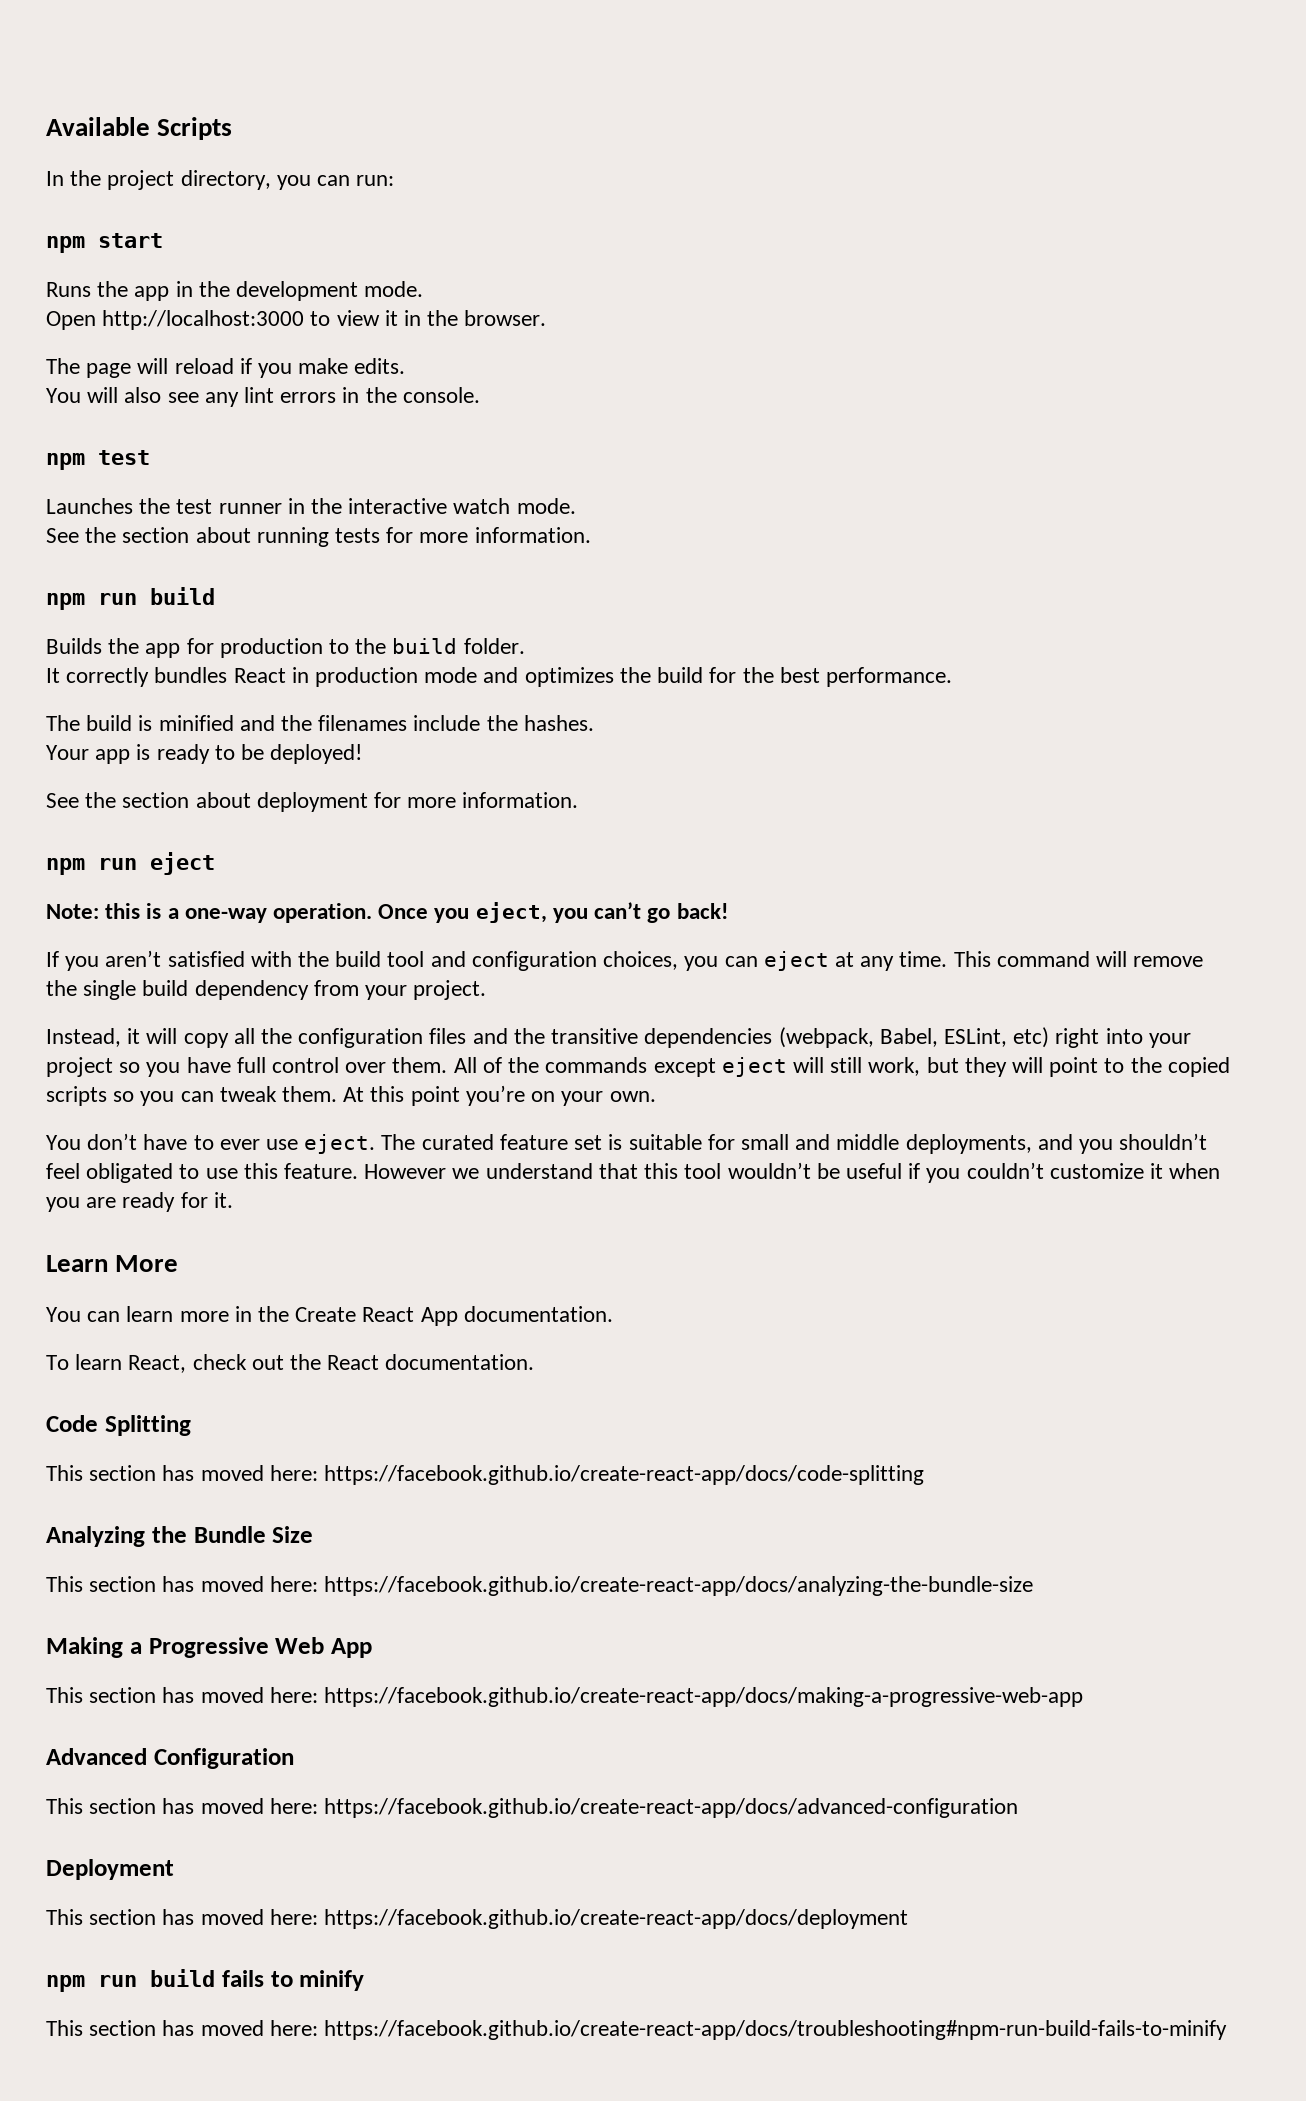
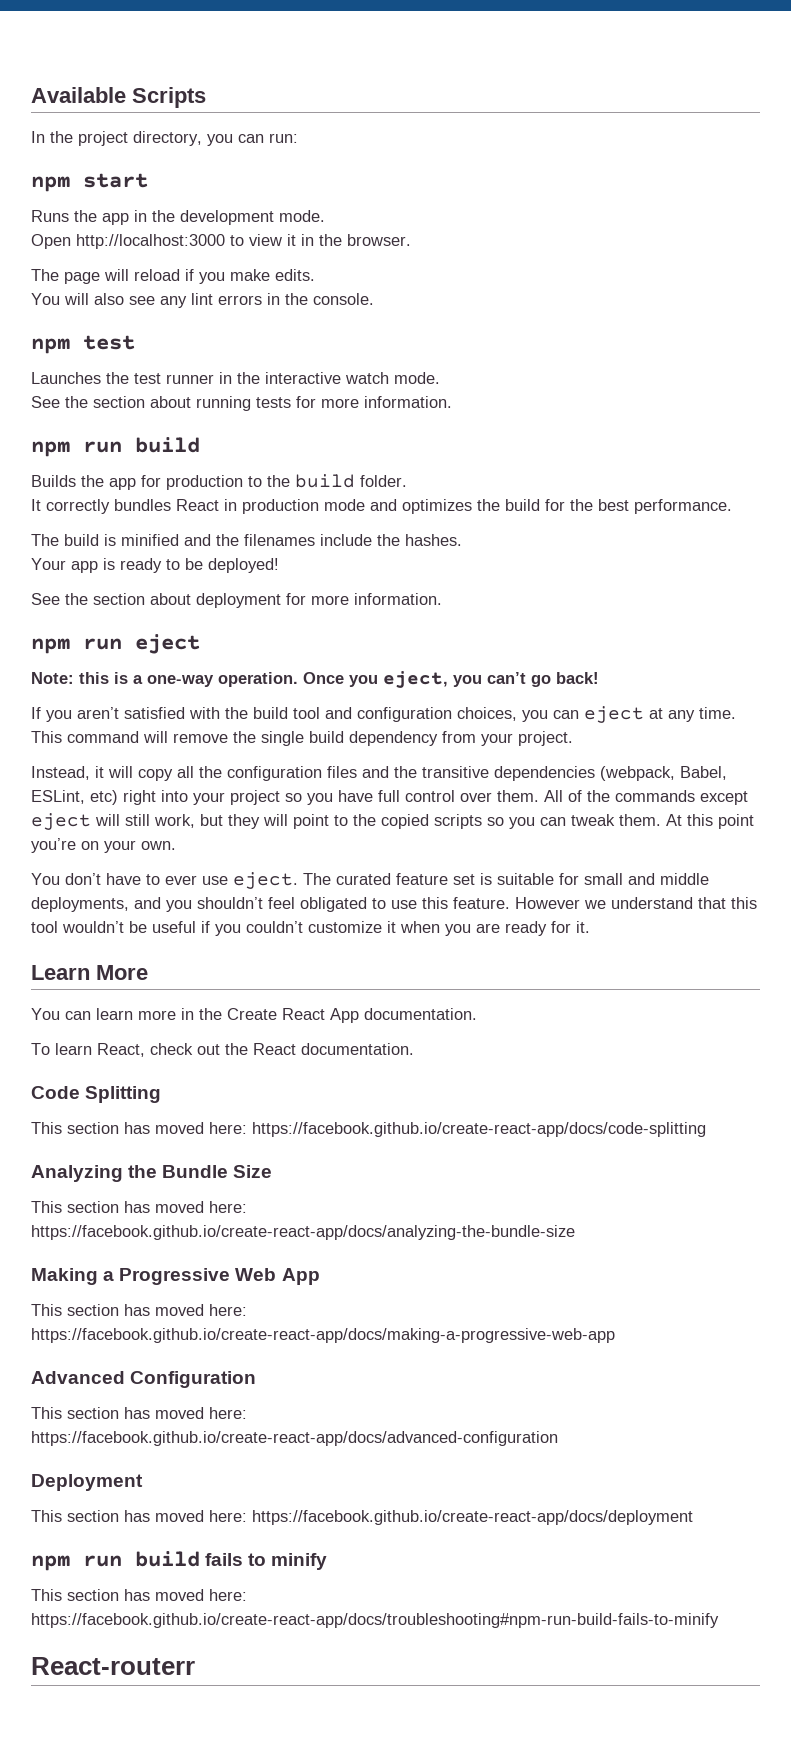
+ React-routerr

